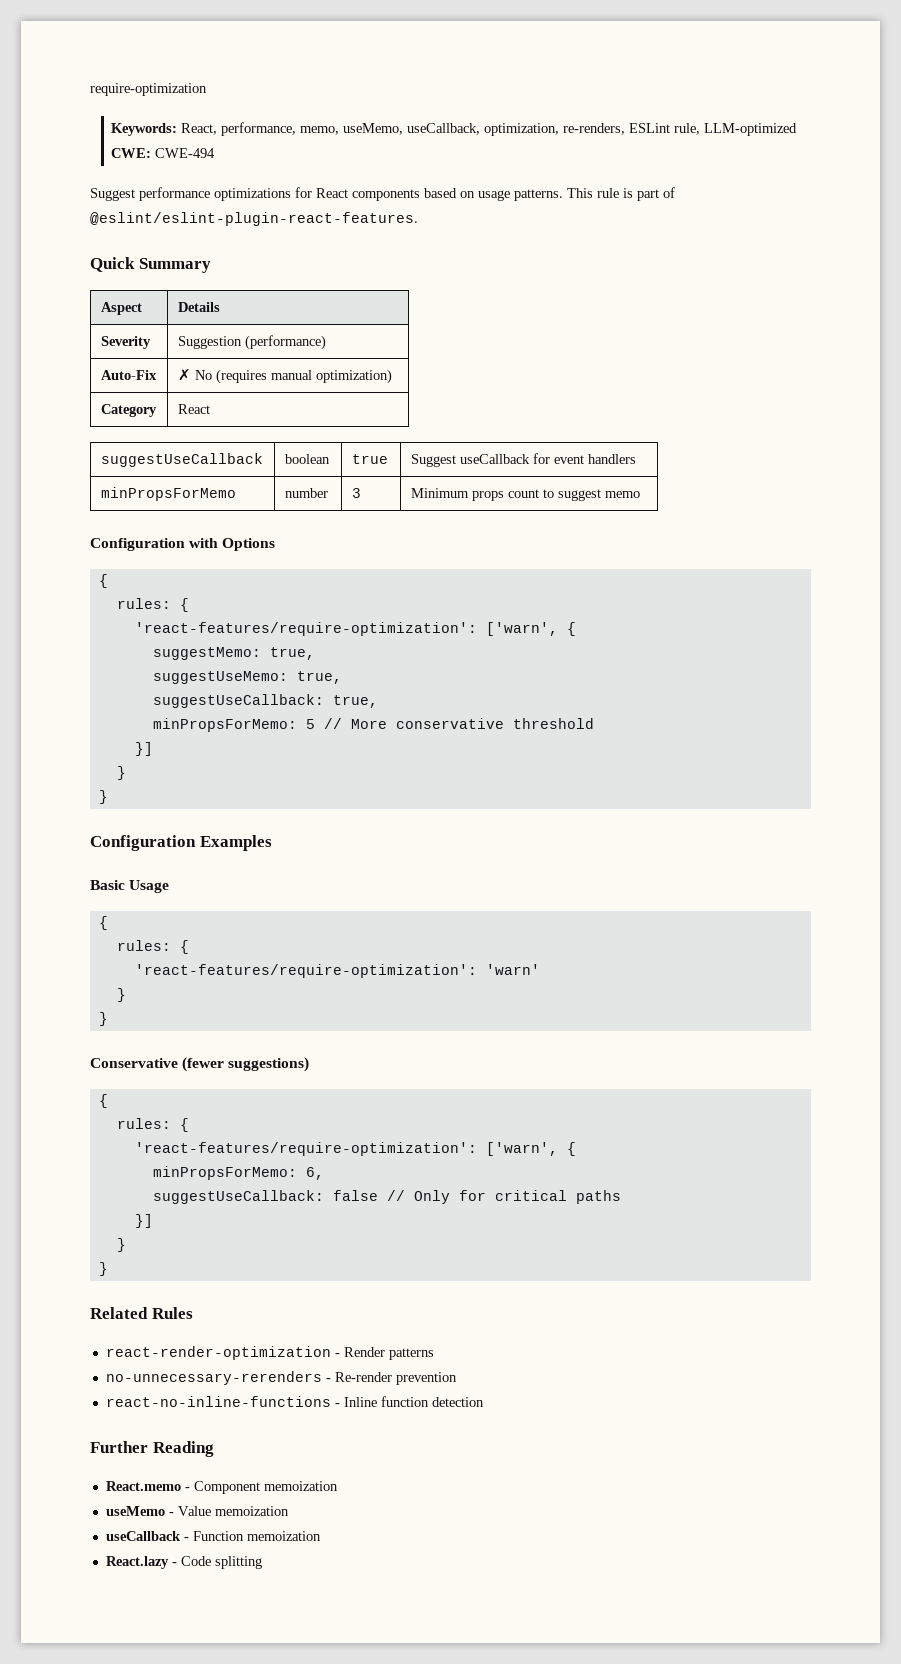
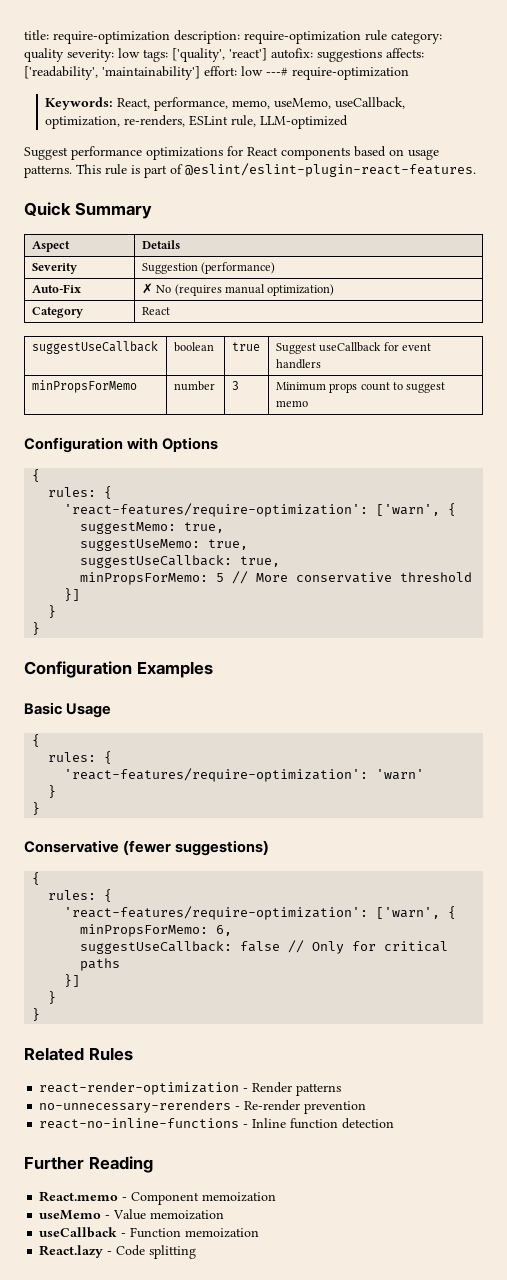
- require-optimization
+ title: require-optimization description: require-optimization rule category: quality severity: low tags: ['quality', 'react'] autofix: suggestions affects: ['readability', 'maintainability'] effort: low ---# require-optimization
- Keywords: React, performance, memo, useMemo, useCallback, optimization, re-renders, ESLint rule, LLM-optimized CWE: CWE-494
+ Keywords: React, performance, memo, useMemo, useCallback, optimization, re-renders, ESLint rule, LLM-optimized

